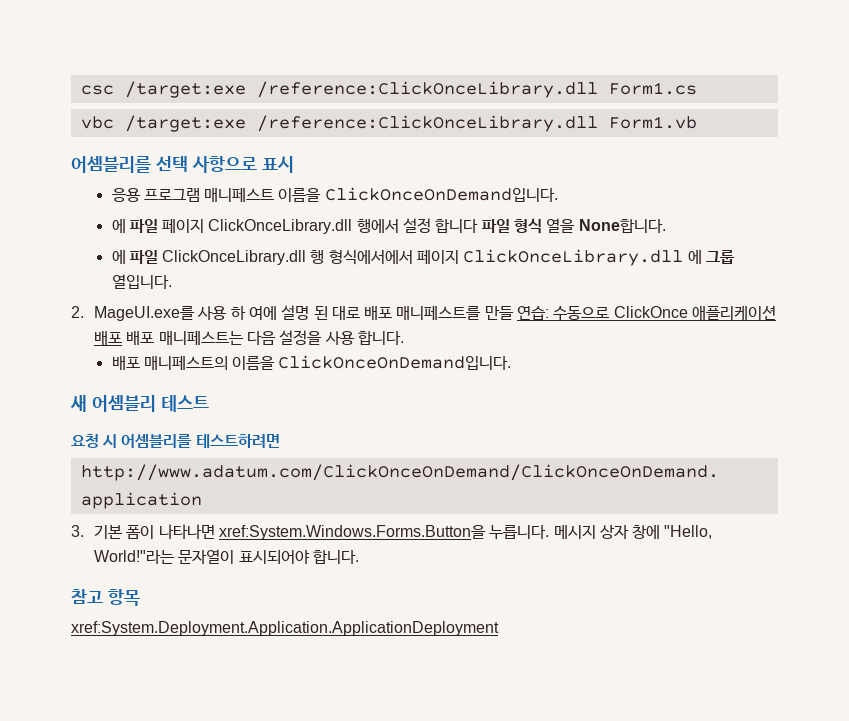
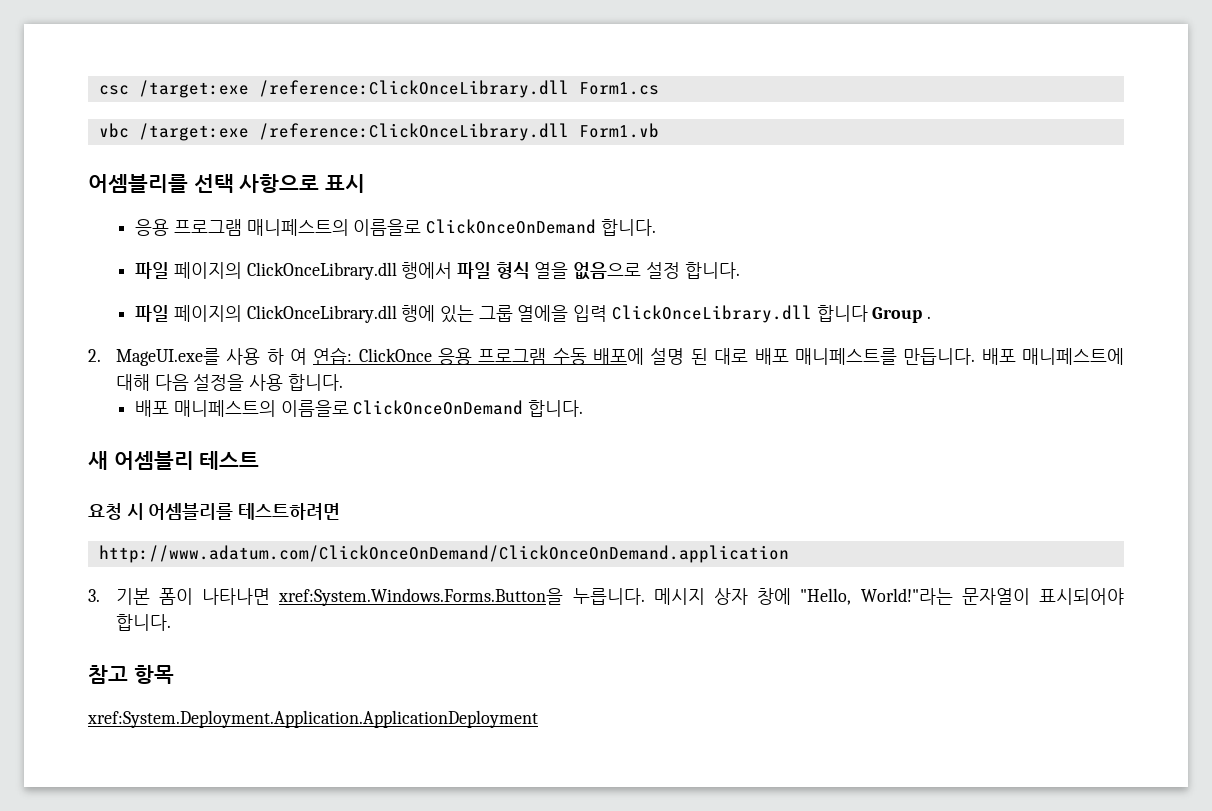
- 응용 프로그램 매니페스트 이름을 ClickOnceOnDemand입니다.
- 에 파일 페이지 ClickOnceLibrary.dll 행에서 설정 합니다 파일 형식 열을 None합니다.
- 에 파일 ClickOnceLibrary.dll 행 형식에서에서 페이지 ClickOnceLibrary.dll 에 그룹 열입니다.
- 2. MageUI.exe를 사용 하 여에 설명 된 대로 배포 매니페스트를 만들 연습: 수동으로 ClickOnce 애플리케이션 배포 배포 매니페스트는 다음 설정을 사용 합니다.
+ 응용 프로그램 매니페스트의 이름을로 ClickOnceOnDemand 합니다.
+ 파일 페이지의 ClickOnceLibrary.dll 행에서 파일 형식 열을 없음으로 설정 합니다.
+ 파일 페이지의 ClickOnceLibrary.dll 행에 있는 그룹 열에을 입력 ClickOnceLibrary.dll 합니다 Group .
+ 2. MageUI.exe를 사용 하 여 연습: ClickOnce 응용 프로그램 수동 배포에 설명 된 대로 배포 매니페스트를 만듭니다. 배포 매니페스트에 대해 다음 설정을 사용 합니다.
- 배포 매니페스트의 이름을 ClickOnceOnDemand입니다.
+ 배포 매니페스트의 이름을로 ClickOnceOnDemand 합니다.

